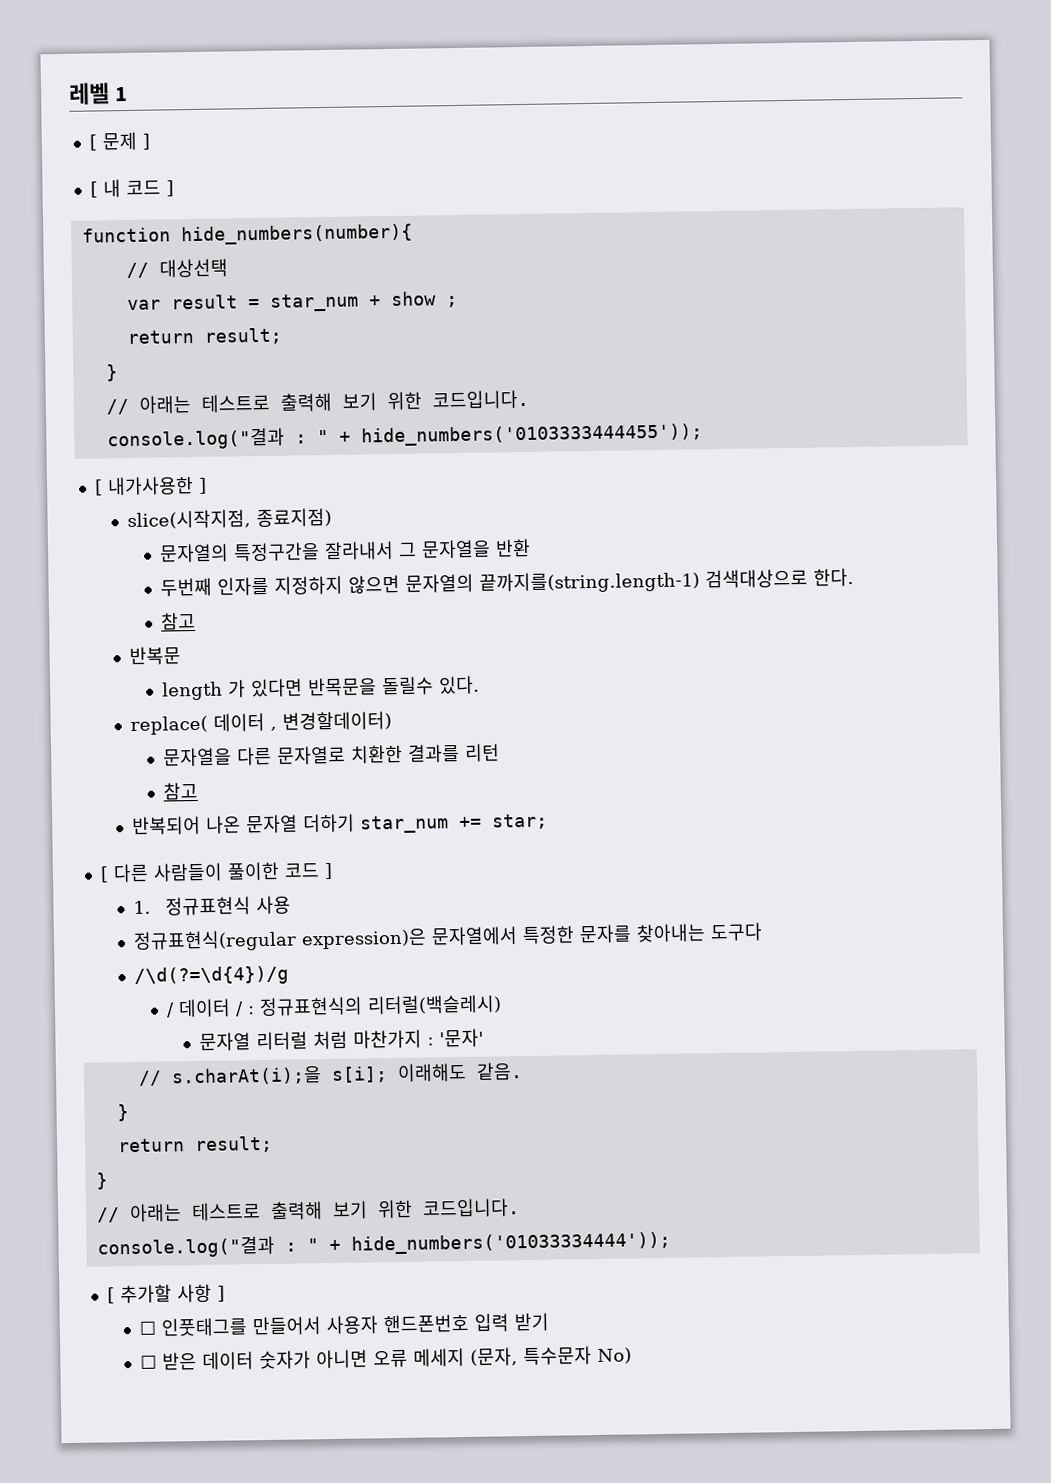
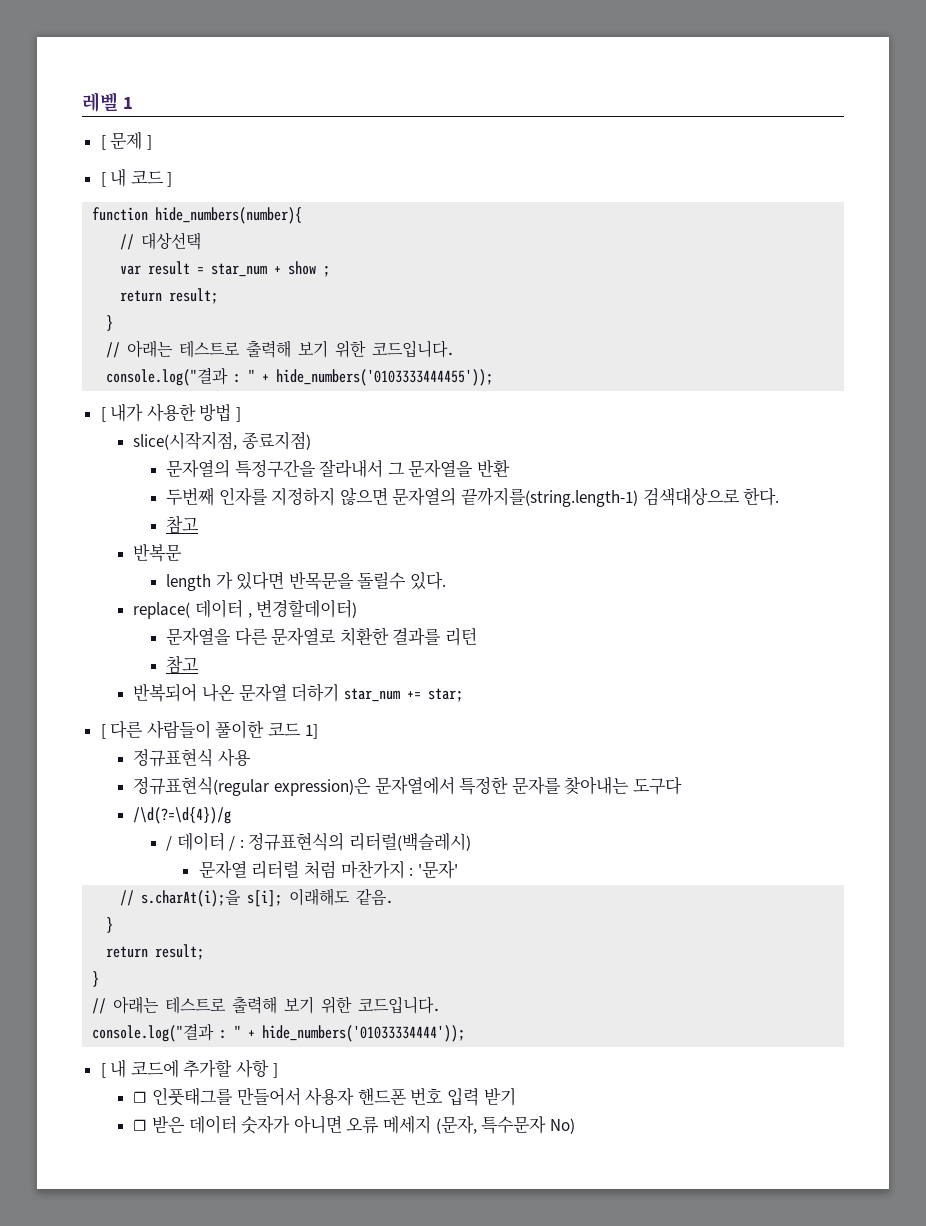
- [ 내가사용한 ]
+ [ 내가 사용한 방법 ]
- [ 다른 사람들이 풀이한 코드 ]
- 1. 정규표현식 사용
+ [ 다른 사람들이 풀이한 코드 1]
+ 정규표현식 사용
- [ 추가할 사항 ]
+ [ 내 코드에 추가할 사항 ]
- ☐ 인풋태그를 만들어서 사용자 핸드폰번호 입력 받기
+ ☐ 인풋태그를 만들어서 사용자 핸드폰 번호 입력 받기

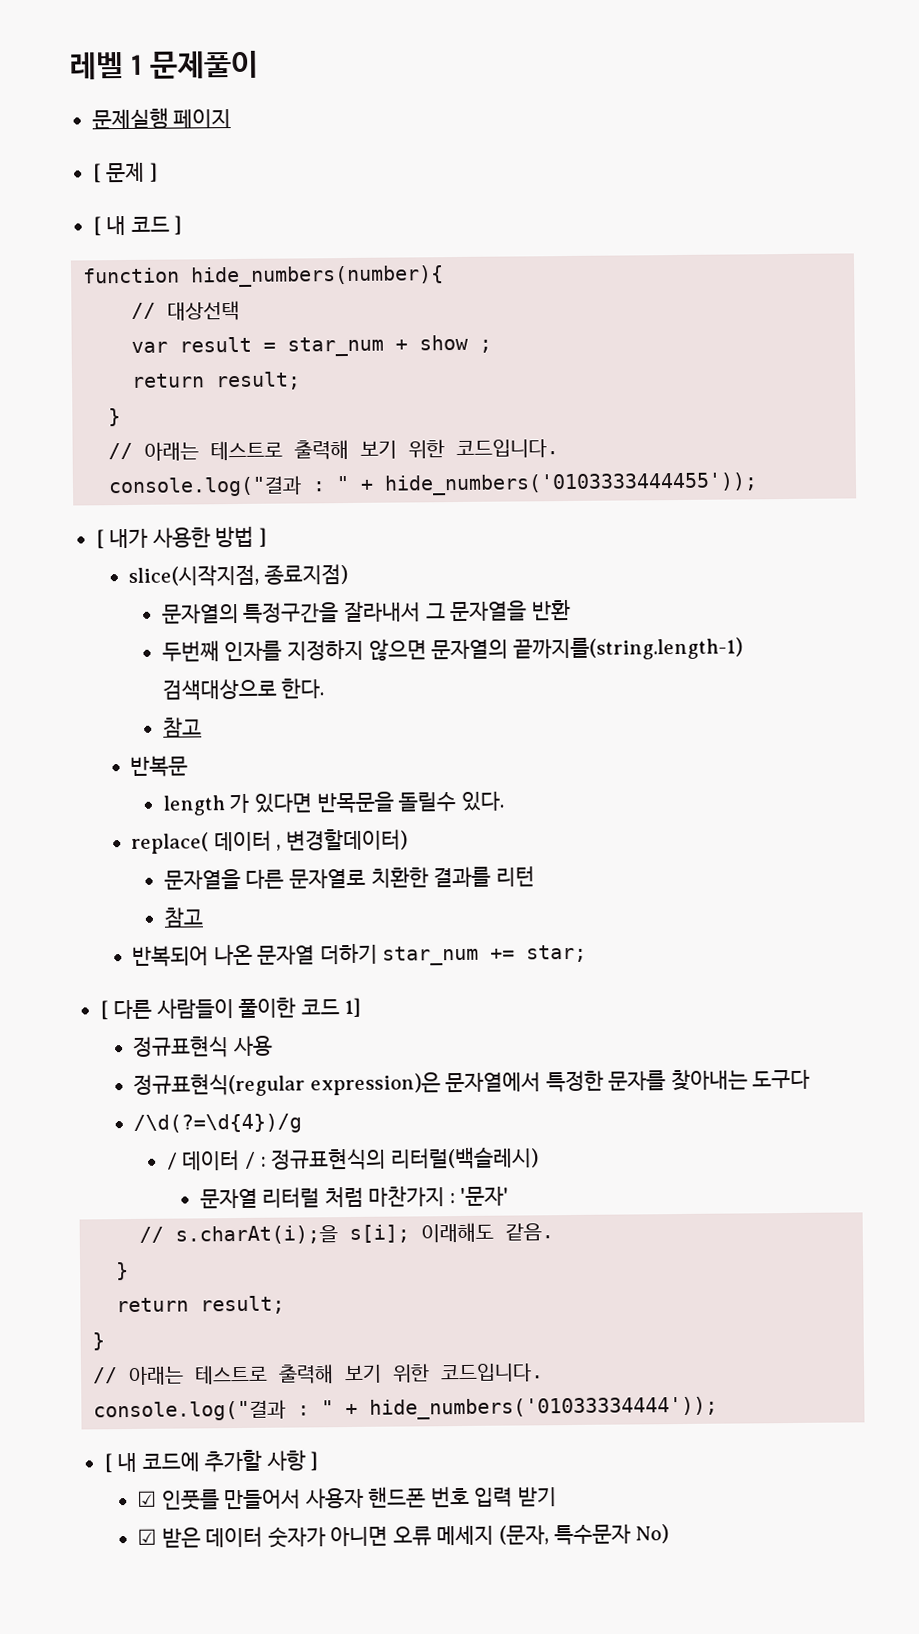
- 레벨 1
+ 레벨 1 문제풀이
+ 문제실행 페이지
- ☐ 인풋태그를 만들어서 사용자 핸드폰 번호 입력 받기
+ ☑ 인풋를 만들어서 사용자 핸드폰 번호 입력 받기
- ☐ 받은 데이터 숫자가 아니면 오류 메세지 (문자, 특수문자 No)
+ ☑ 받은 데이터 숫자가 아니면 오류 메세지 (문자, 특수문자 No)

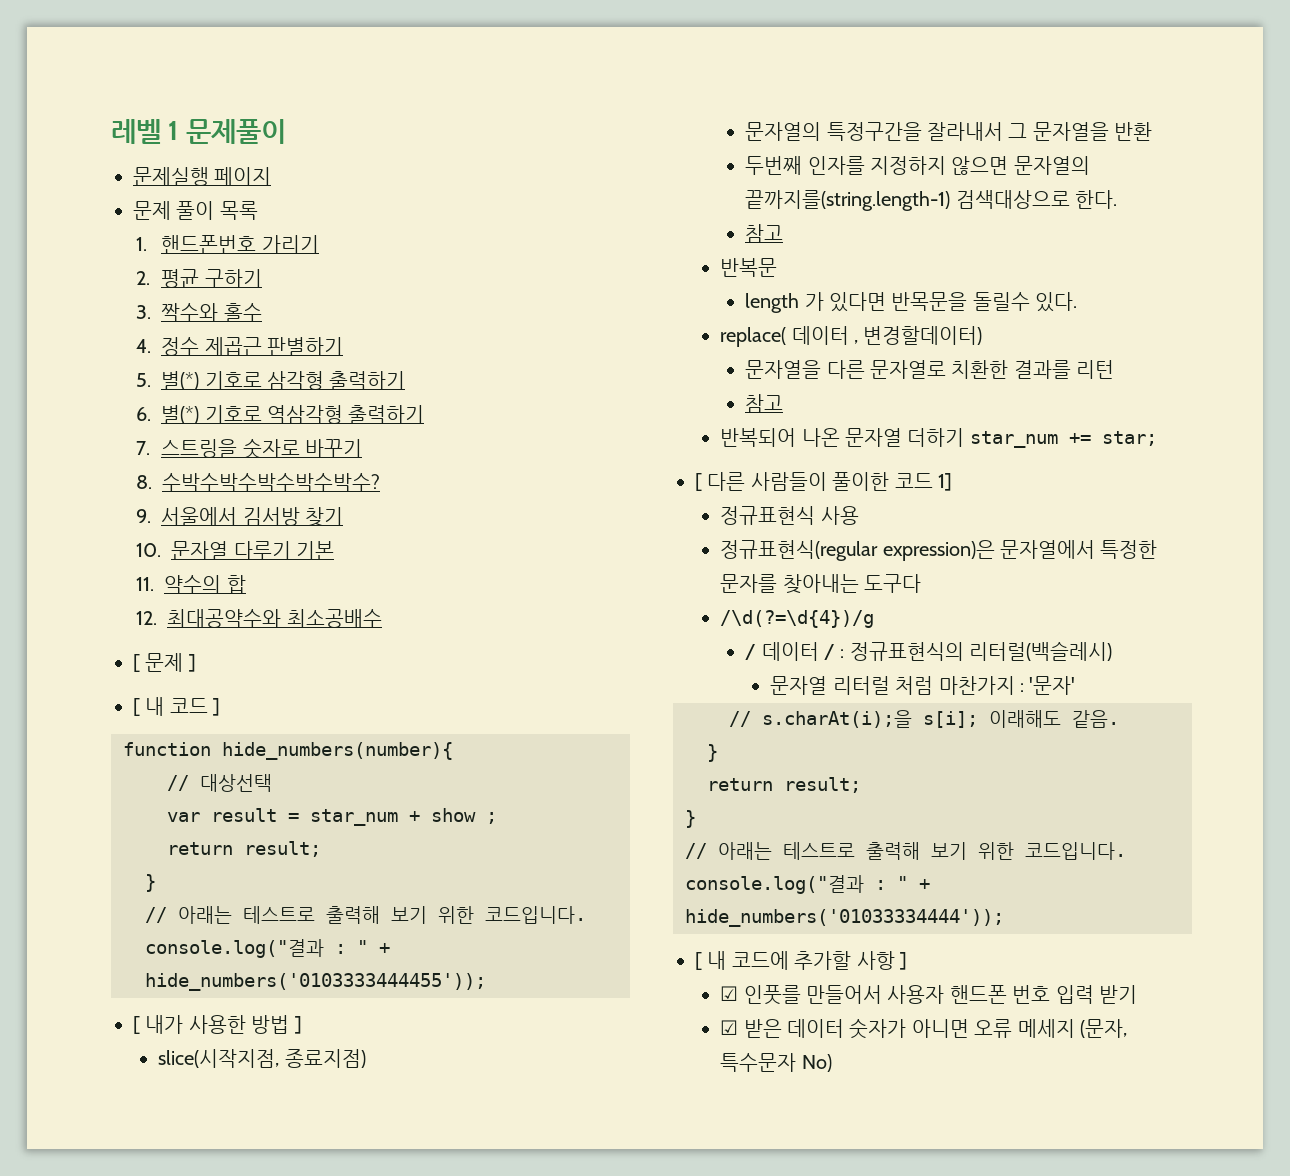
+ 문제 풀이 목록
+ 1. 핸드폰번호 가리기
+ 2. 평균 구하기
+ 3. 짝수와 홀수
+ 4. 정수 제곱근 판별하기
+ 5. 별(*) 기호로 삼각형 출력하기
+ 6. 별(*) 기호로 역삼각형 출력하기
+ 7. 스트링을 숫자로 바꾸기
+ 8. 수박수박수박수박수박수?
+ 9. 서울에서 김서방 찾기
+ 10. 문자열 다루기 기본
+ 11. 약수의 합
+ 12. 최대공약수와 최소공배수

